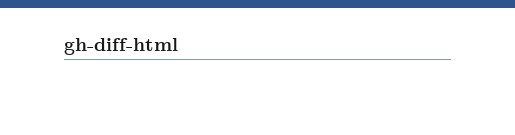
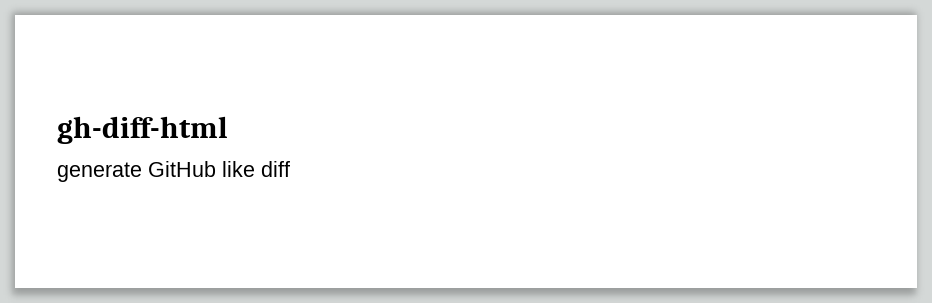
+ generate GitHub like diff

